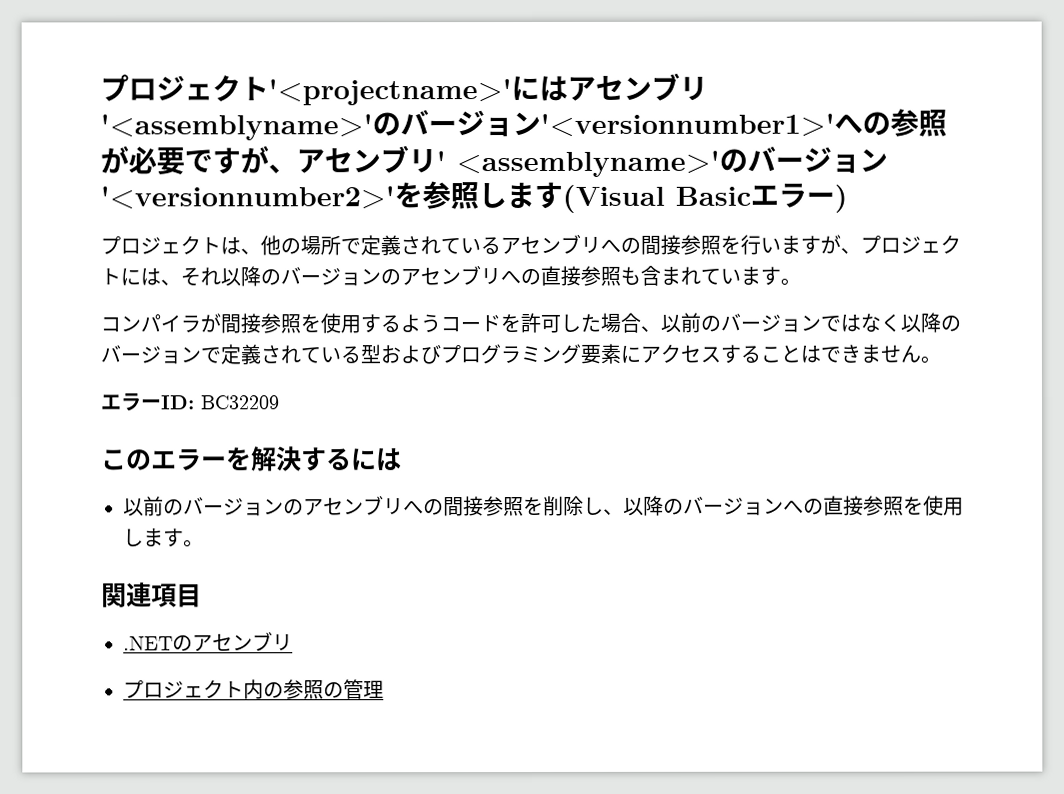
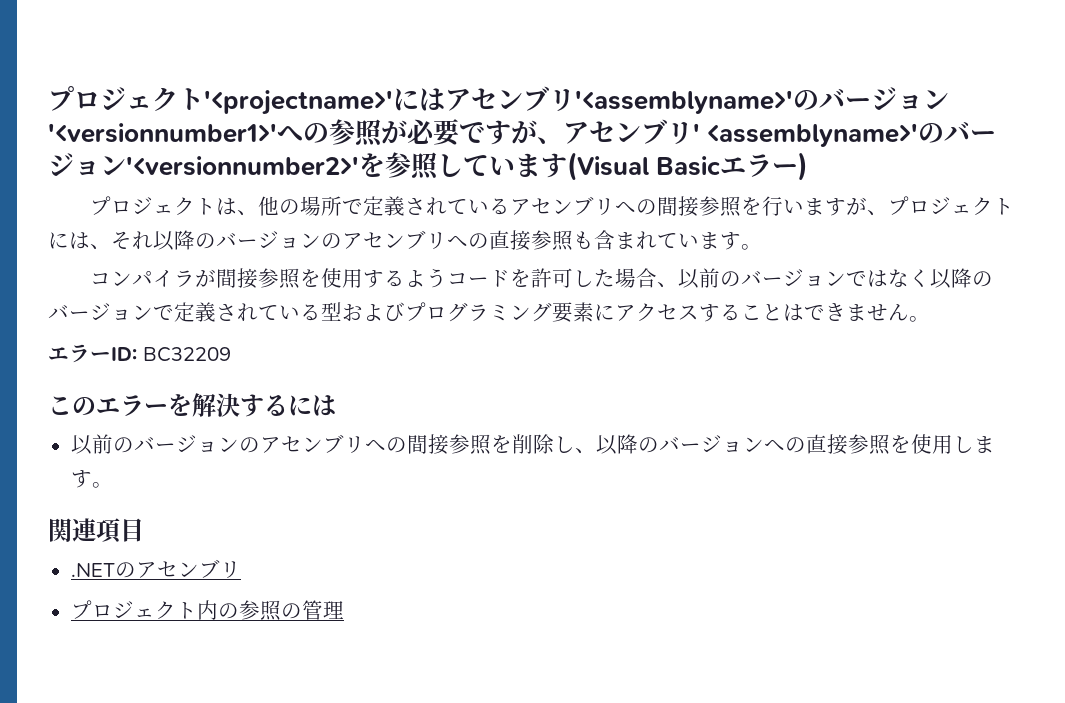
- プロジェクト'<projectname>'にはアセンブリ'<assemblyname>'のバージョン'<versionnumber1>'への参照が必要ですが、アセンブリ' <assemblyname>'のバージョン'<versionnumber2>'を参照します(Visual Basicエラー)
+ プロジェクト'<projectname>'にはアセンブリ'<assemblyname>'のバージョン'<versionnumber1>'への参照が必要ですが、アセンブリ' <assemblyname>'のバージョン'<versionnumber2>'を参照しています(Visual Basicエラー)

